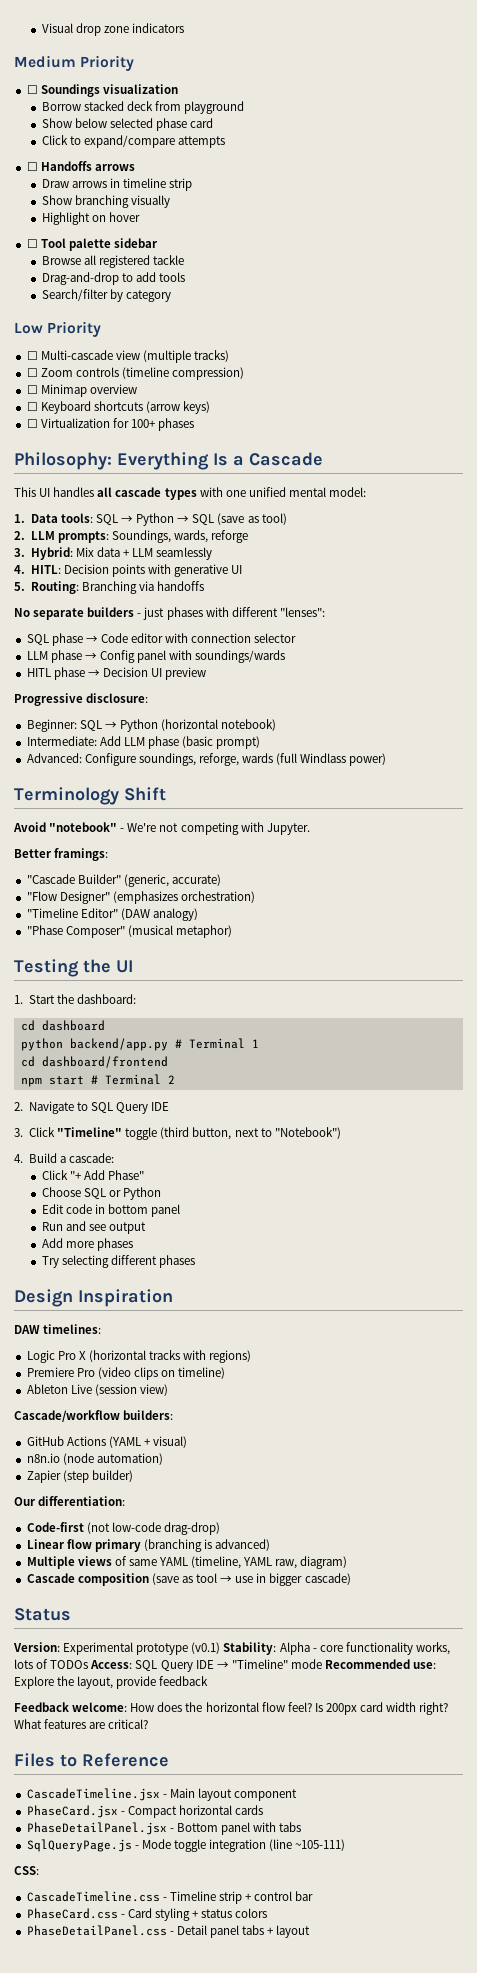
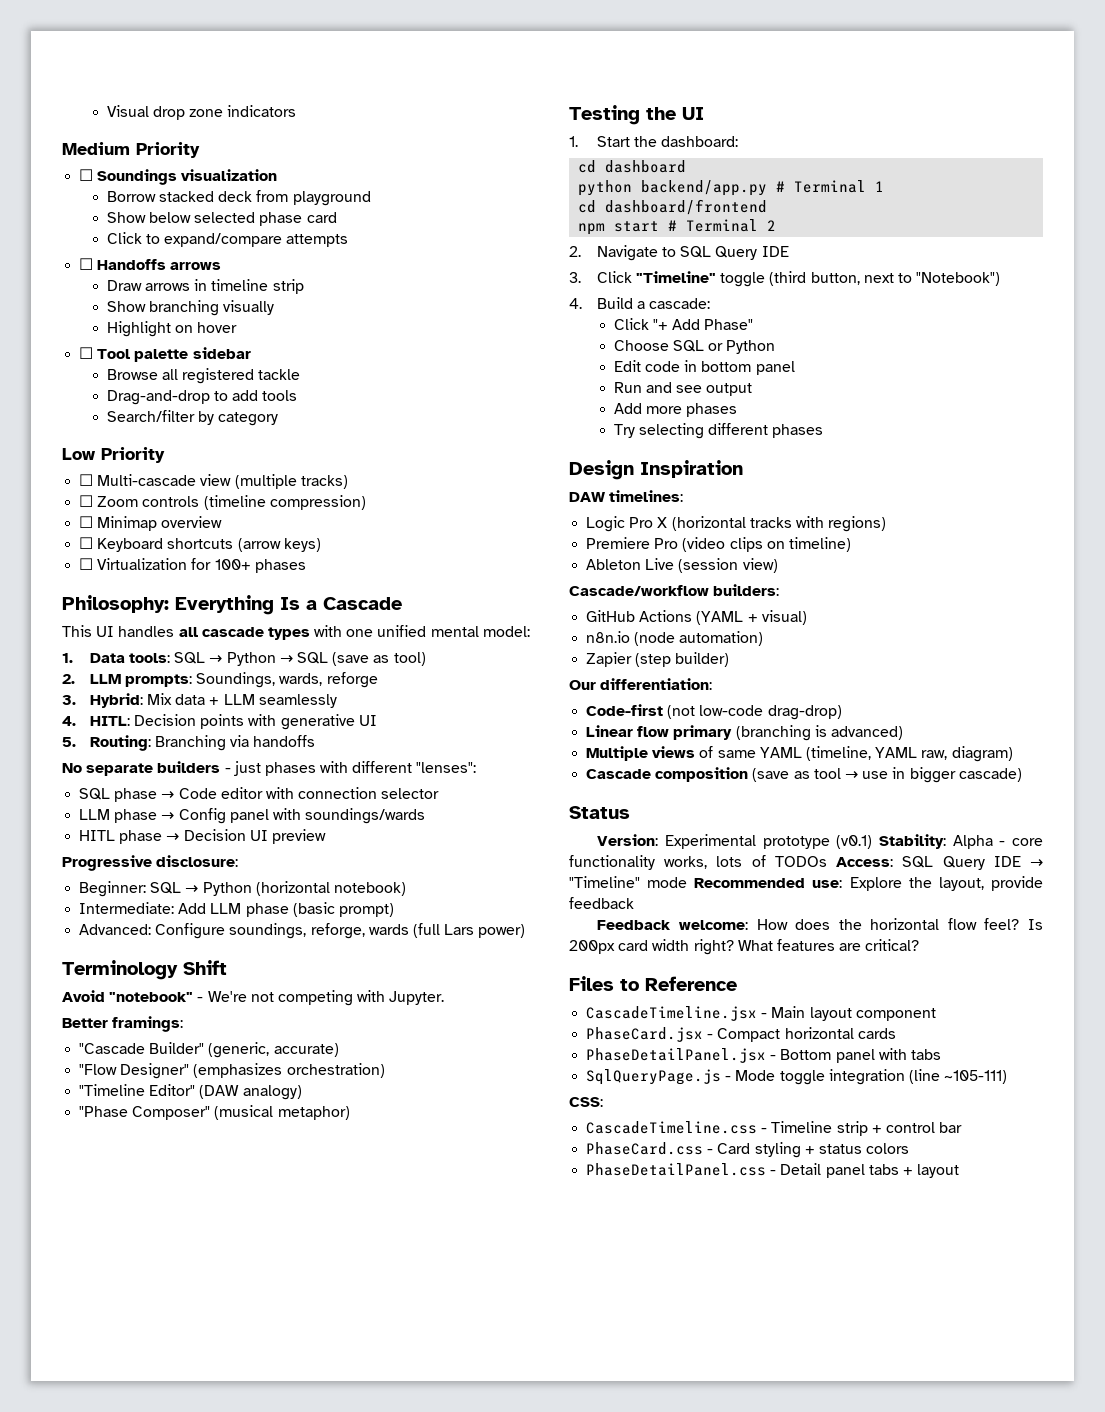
- Advanced: Configure soundings, reforge, wards (full Windlass power)
+ Advanced: Configure soundings, reforge, wards (full Lars power)

